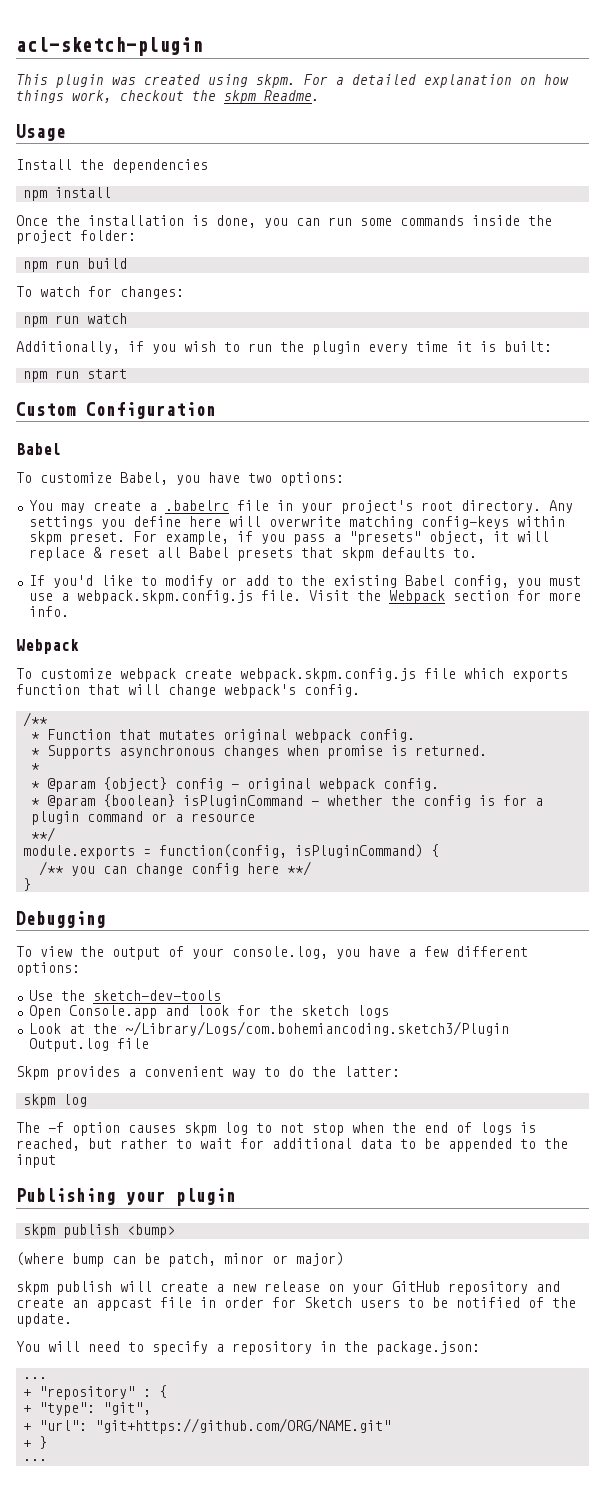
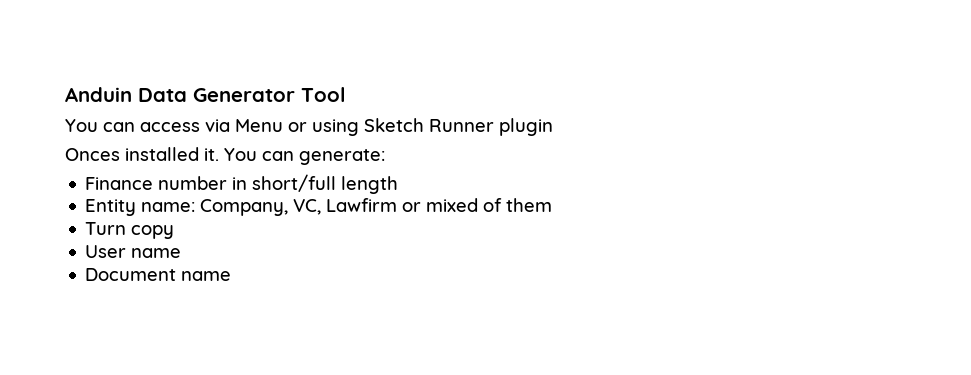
- acl-sketch-plugin
- This plugin was created using skpm. For a detailed explanation on how things work, checkout the skpm Readme.
- Usage
- Install the dependencies
- npm install
- Once the installation is done, you can run some commands inside the project folder:
- npm run build
- To watch for changes:
- npm run watch
- Additionally, if you wish to run the plugin every time it is built:
- npm run start
- Custom Configuration
- Babel
- To customize Babel, you have two options:
- You may create a .babelrc file in your project's root directory. Any settings you define here will overwrite matching config-keys within skpm preset. For example, if you pass a "presets" object, it will replace & reset all Babel presets that skpm defaults to.
- If you'd like to modify or add to the existing Babel config, you must use a webpack.skpm.config.js file. Visit the Webpack section for more info.
- Webpack
- To customize webpack create webpack.skpm.config.js file which exports function that will change webpack's config.
- /**
- * Function that mutates original webpack config.
- * Supports asynchronous changes when promise is returned.
- *
- * @param {object} config - original webpack config.
- * @param {boolean} isPluginCommand - whether the config is for a plugin command or a resource
- **/
- module.exports = function(config, isPluginCommand) {
- /** you can change config here **/
- }
- Debugging
- To view the output of your console.log, you have a few different options:
- Use the sketch-dev-tools
- Open Console.app and look for the sketch logs
- Look at the ~/Library/Logs/com.bohemiancoding.sketch3/Plugin Output.log file
- Skpm provides a convenient way to do the latter:
- skpm log
- The -f option causes skpm log to not stop when the end of logs is reached, but rather to wait for additional data to be appended to the input
- Publishing your plugin
- skpm publish <bump>
- (where bump can be patch, minor or major)
- skpm publish will create a new release on your GitHub repository and create an appcast file in order for Sketch users to be notified of the update.
- You will need to specify a repository in the package.json:
- ...
- + "repository" : {
- + "type": "git",
- + "url": "git+https://github.com/ORG/NAME.git"
- + }
- ...
+ Anduin Data Generator Tool
+ You can access via Menu or using Sketch Runner plugin
+ Onces installed it. You can generate:
+ Finance number in short/full length
+ Entity name: Company, VC, Lawfirm or mixed of them
+ Turn copy
+ User name
+ Document name

